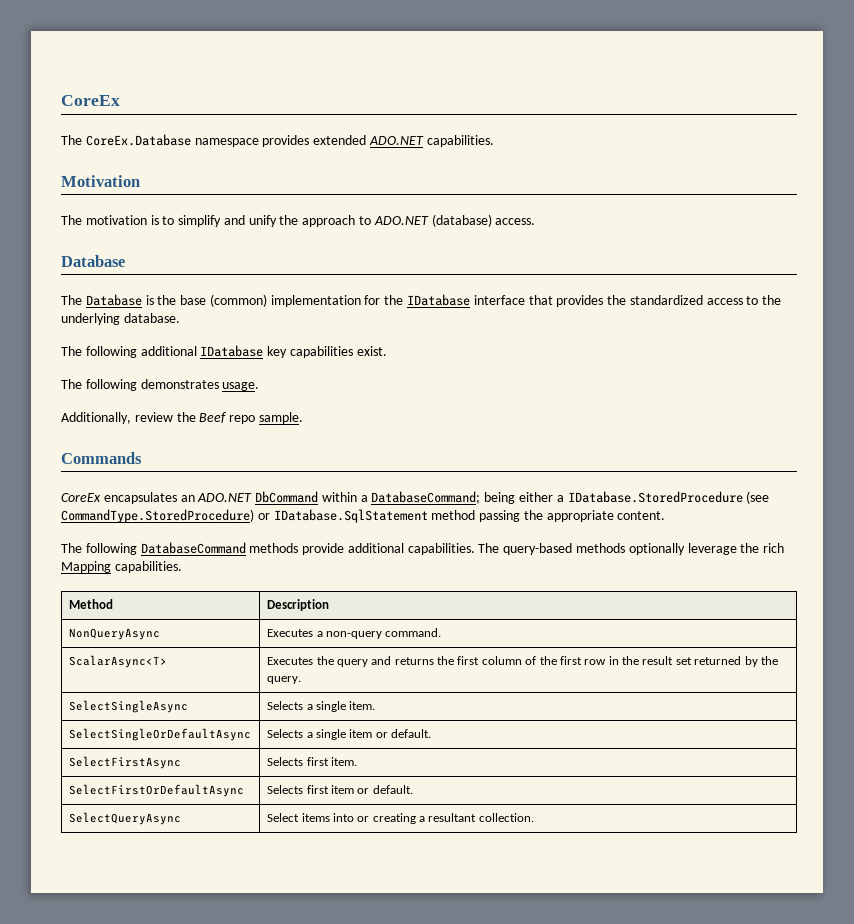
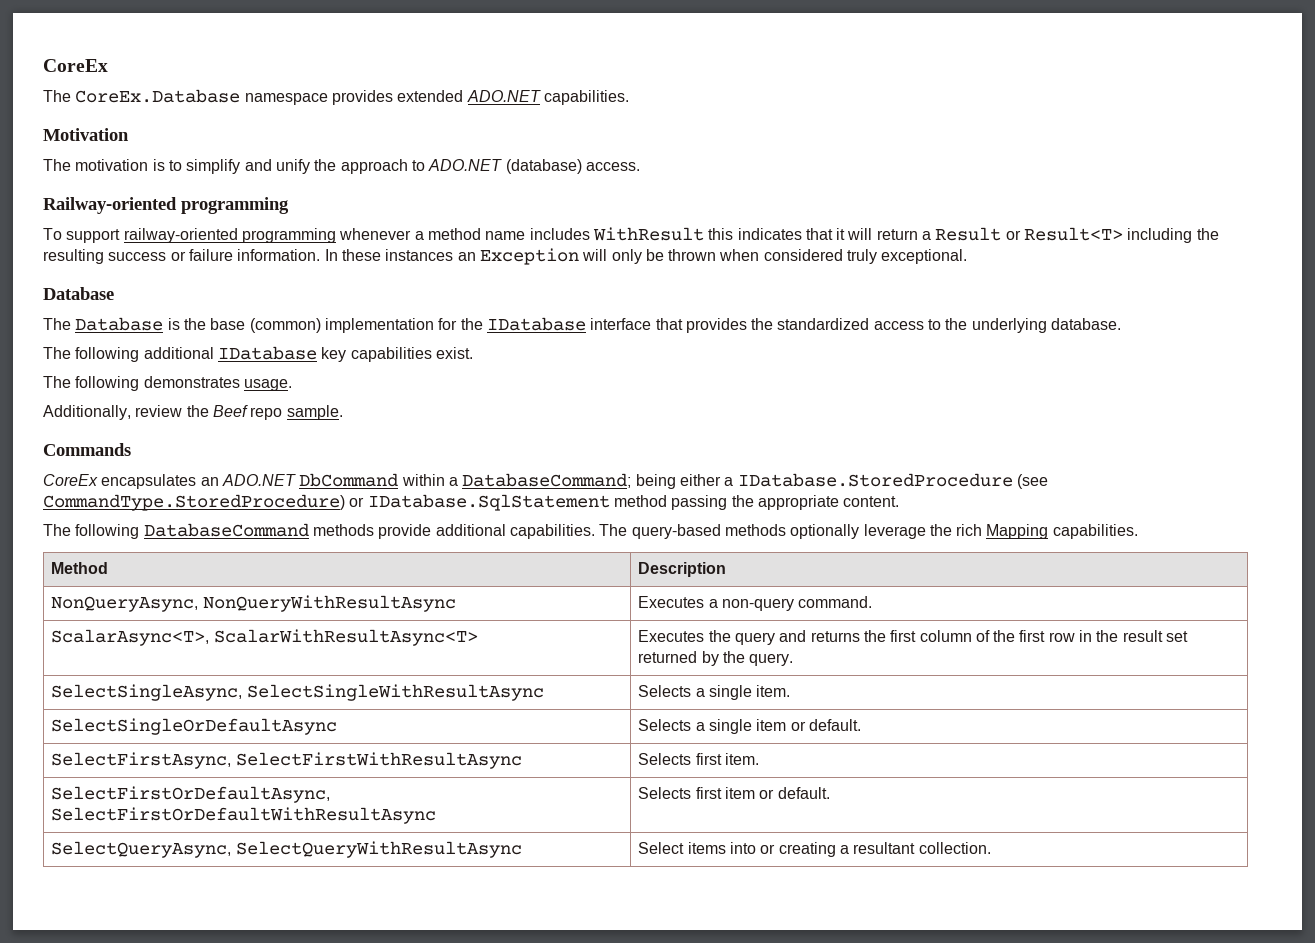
+ Railway-oriented programming
+ To support railway-oriented programming whenever a method name includes WithResult this indicates that it will return a Result or Result<T> including the resulting success or failure information. In these instances an Exception will only be thrown when considered truly exceptional.
- NonQueryAsync | Executes a non-query command.
+ NonQueryAsync, NonQueryWithResultAsync | Executes a non-query command.
- ScalarAsync<T> | Executes the query and returns the first column of the first row in the result set returned by the query.
+ ScalarAsync<T>, ScalarWithResultAsync<T> | Executes the query and returns the first column of the first row in the result set returned by the query.
- SelectSingleAsync | Selects a single item.
+ SelectSingleAsync, SelectSingleWithResultAsync | Selects a single item.
- SelectFirstAsync | Selects first item.
+ SelectFirstAsync, SelectFirstWithResultAsync | Selects first item.
- SelectFirstOrDefaultAsync | Selects first item or default.
+ SelectFirstOrDefaultAsync, SelectFirstOrDefaultWithResultAsync | Selects first item or default.
- SelectQueryAsync | Select items into or creating a resultant collection.
+ SelectQueryAsync, SelectQueryWithResultAsync | Select items into or creating a resultant collection.

